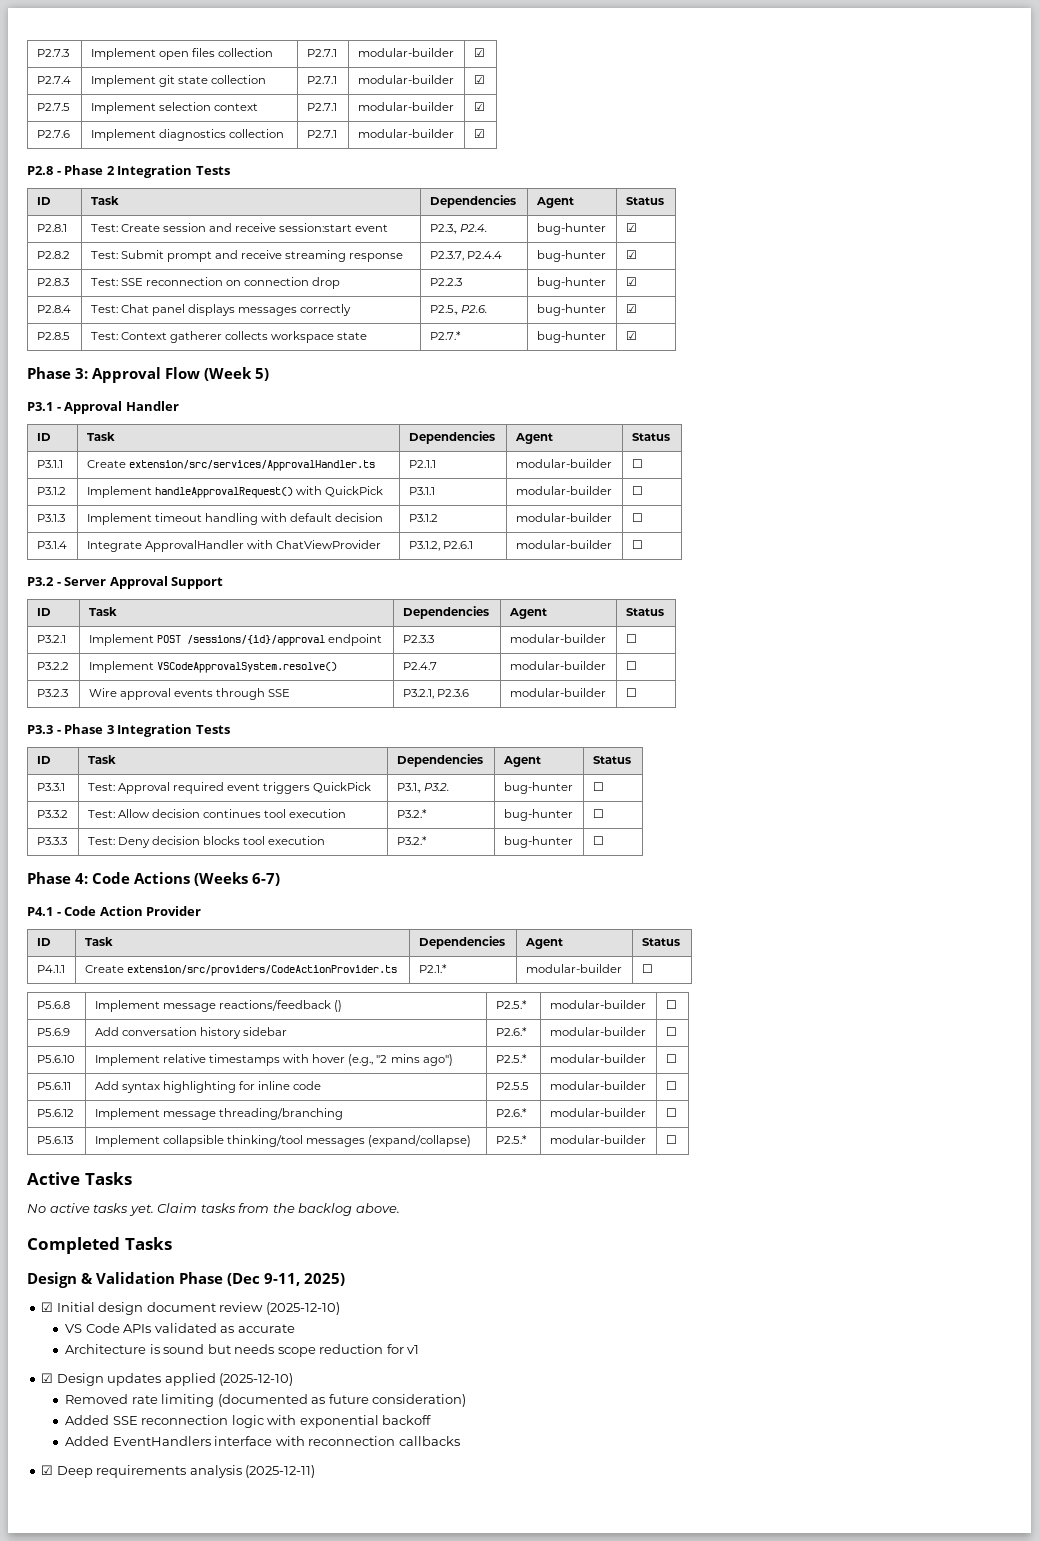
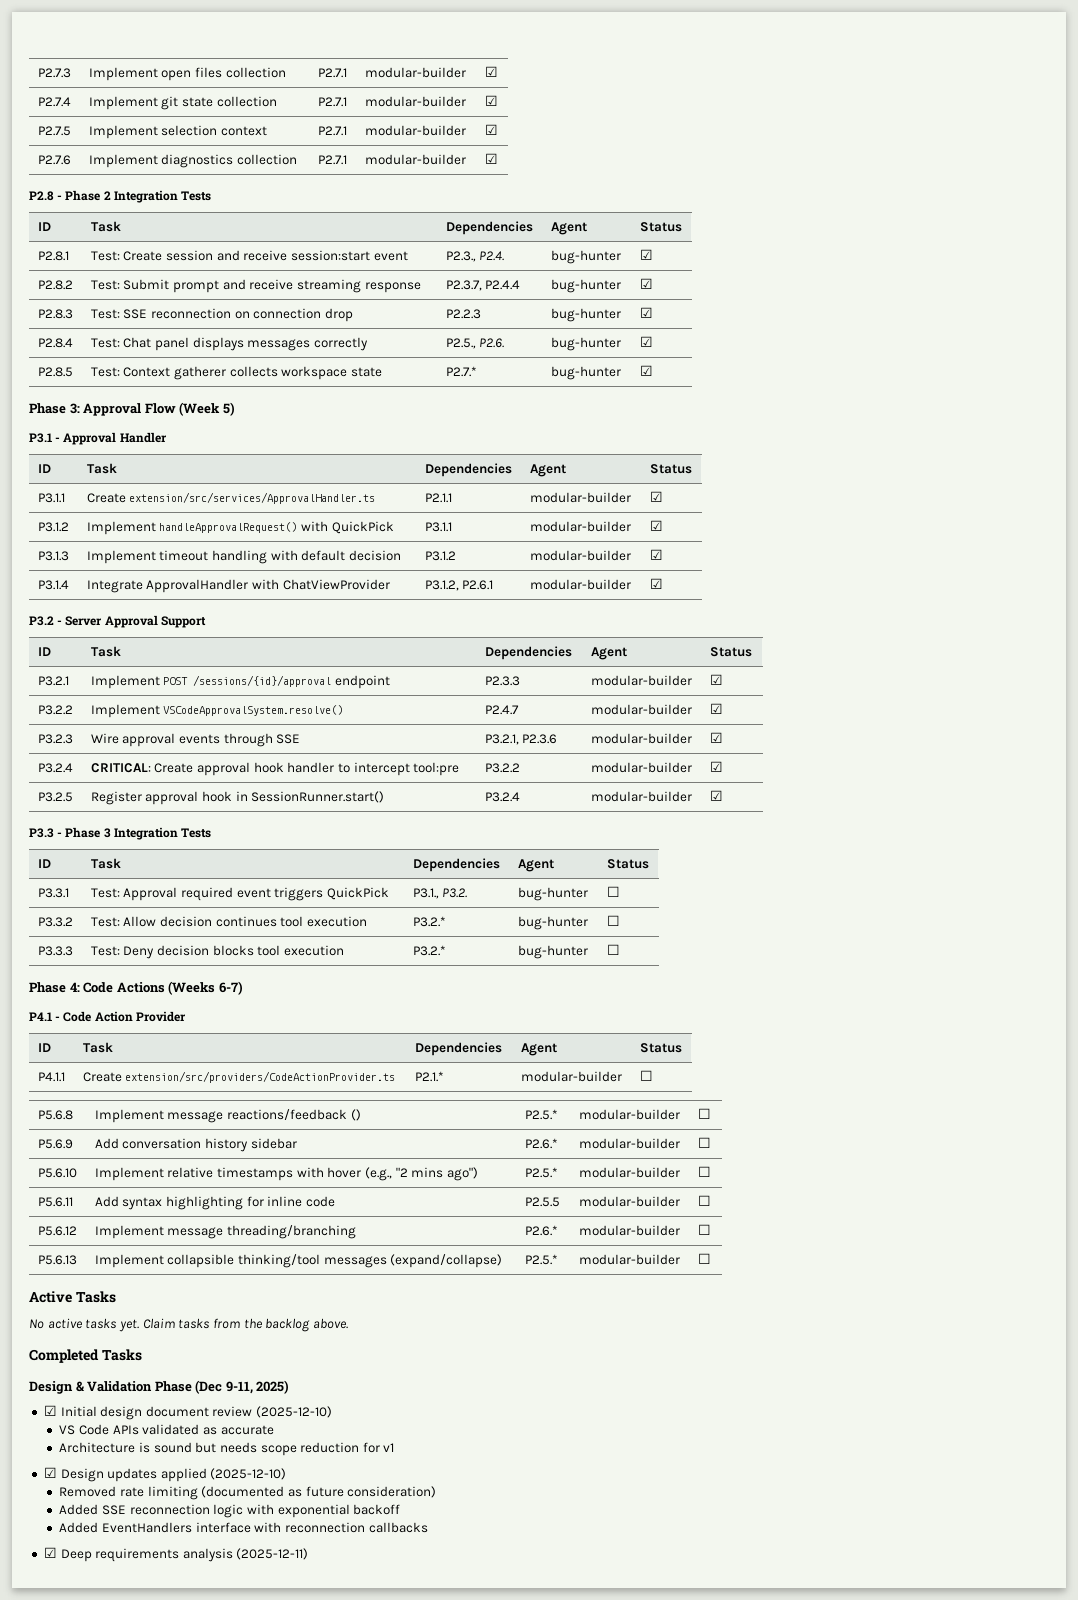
- P3.1.1 | Create extension/src/services/ApprovalHandler.ts | P2.1.1 | modular-builder | ☐
+ P3.1.1 | Create extension/src/services/ApprovalHandler.ts | P2.1.1 | modular-builder | ☑
- P3.1.2 | Implement handleApprovalRequest() with QuickPick | P3.1.1 | modular-builder | ☐
+ P3.1.2 | Implement handleApprovalRequest() with QuickPick | P3.1.1 | modular-builder | ☑
- P3.1.3 | Implement timeout handling with default decision | P3.1.2 | modular-builder | ☐
+ P3.1.3 | Implement timeout handling with default decision | P3.1.2 | modular-builder | ☑
- P3.1.4 | Integrate ApprovalHandler with ChatViewProvider | P3.1.2, P2.6.1 | modular-builder | ☐
+ P3.1.4 | Integrate ApprovalHandler with ChatViewProvider | P3.1.2, P2.6.1 | modular-builder | ☑
- P3.2.1 | Implement POST /sessions/{id}/approval endpoint | P2.3.3 | modular-builder | ☐
+ P3.2.1 | Implement POST /sessions/{id}/approval endpoint | P2.3.3 | modular-builder | ☑
- P3.2.2 | Implement VSCodeApprovalSystem.resolve() | P2.4.7 | modular-builder | ☐
+ P3.2.2 | Implement VSCodeApprovalSystem.resolve() | P2.4.7 | modular-builder | ☑
- P3.2.3 | Wire approval events through SSE | P3.2.1, P2.3.6 | modular-builder | ☐
+ P3.2.3 | Wire approval events through SSE | P3.2.1, P2.3.6 | modular-builder | ☑
+ P3.2.4 | CRITICAL: Create approval hook handler to intercept tool:pre | P3.2.2 | modular-builder | ☑
+ P3.2.5 | Register approval hook in SessionRunner.start() | P3.2.4 | modular-builder | ☑

